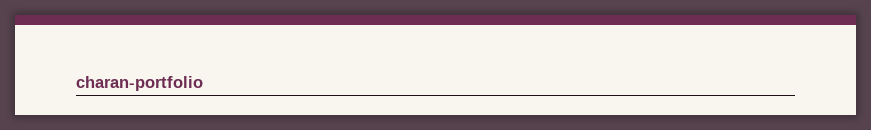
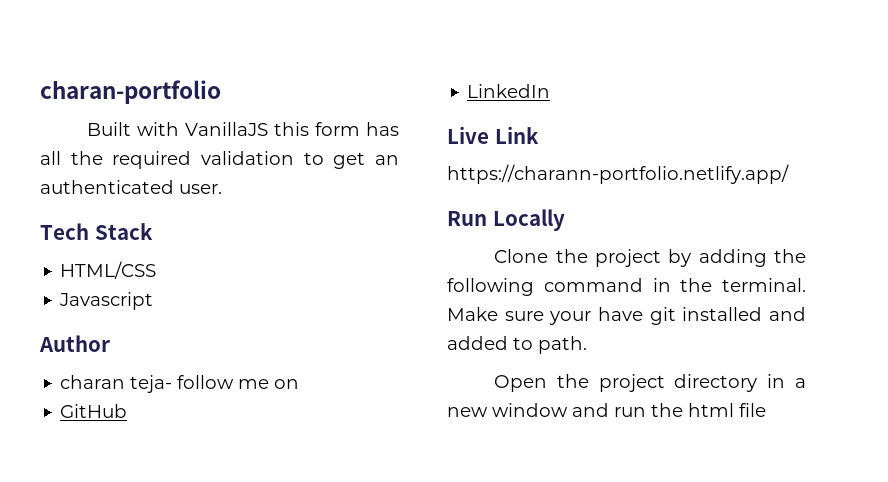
+ Built with VanillaJS this form has all the required validation to get an authenticated user.
+ Tech Stack
+ HTML/CSS
+ Javascript
+ Author
+ charan teja- follow me on
+ GitHub
+ LinkedIn
+ Live Link
+ https://charann-portfolio.netlify.app/
+ Run Locally
+ Clone the project by adding the following command in the terminal. Make sure your have git installed and added to path.
+ Open the project directory in a new window and run the html file

